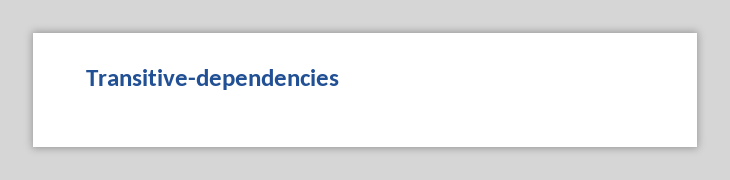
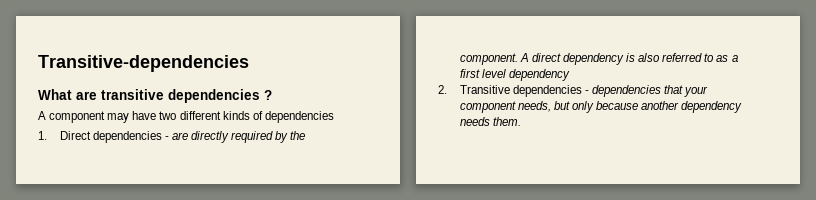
+ What are transitive dependencies ?
+ A component may have two different kinds of dependencies
+ 1. Direct dependencies - are directly required by the component. A direct dependency is also referred to as a first level dependency
+ 2. Transitive dependencies - dependencies that your component needs, but only because another dependency needs them.

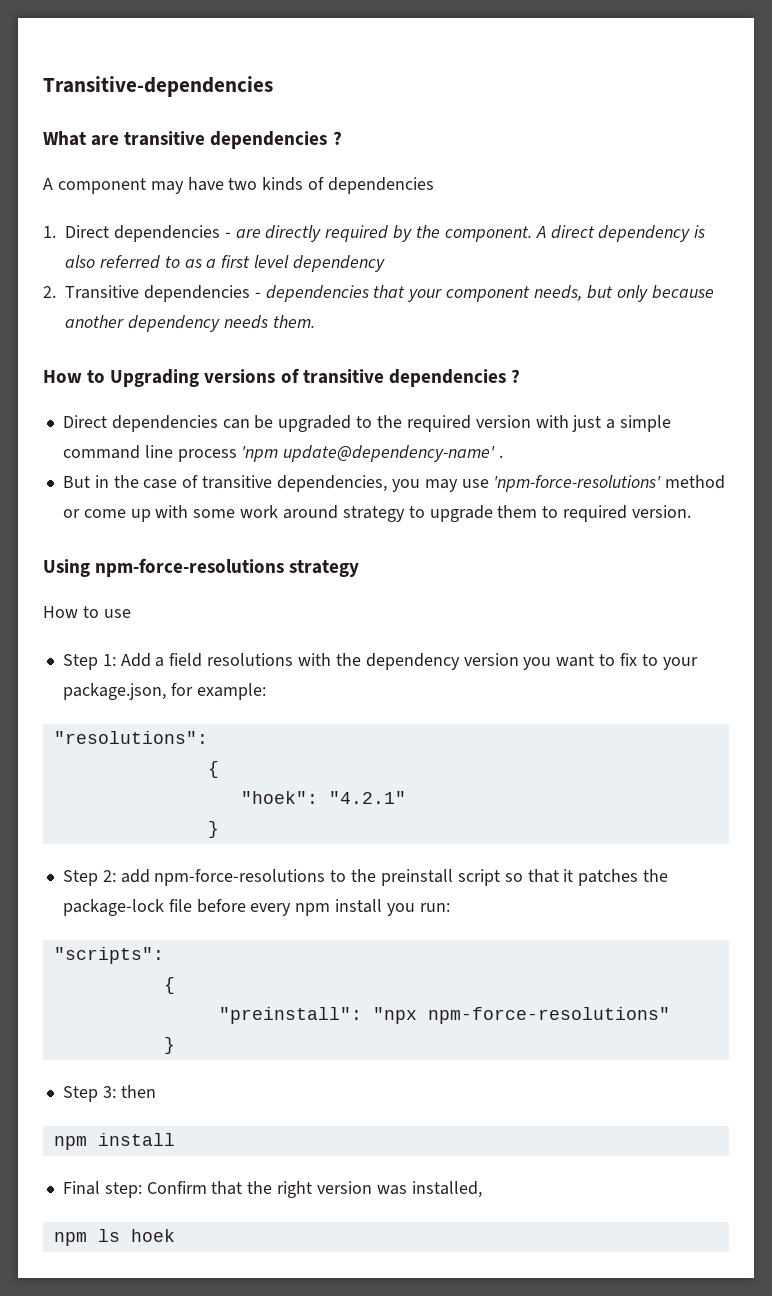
- A component may have two different kinds of dependencies
+ A component may have two kinds of dependencies
+ How to Upgrading versions of transitive dependencies ?
+ Direct dependencies can be upgraded to the required version with just a simple command line process 'npm update@dependency-name' .
+ But in the case of transitive dependencies, you may use 'npm-force-resolutions' method or come up with some work around strategy to upgrade them to required version.
+ Using npm-force-resolutions strategy
+ How to use
+ Step 1: Add a field resolutions with the dependency version you want to fix to your package.json, for example:
+ "resolutions":
+ {
+ "hoek": "4.2.1"
+ }
+ Step 2: add npm-force-resolutions to the preinstall script so that it patches the package-lock file before every npm install you run:
+ "scripts":
+ {
+ "preinstall": "npx npm-force-resolutions"
+ }
+ Step 3: then
+ npm install
+ Final step: Confirm that the right version was installed,
+ npm ls hoek

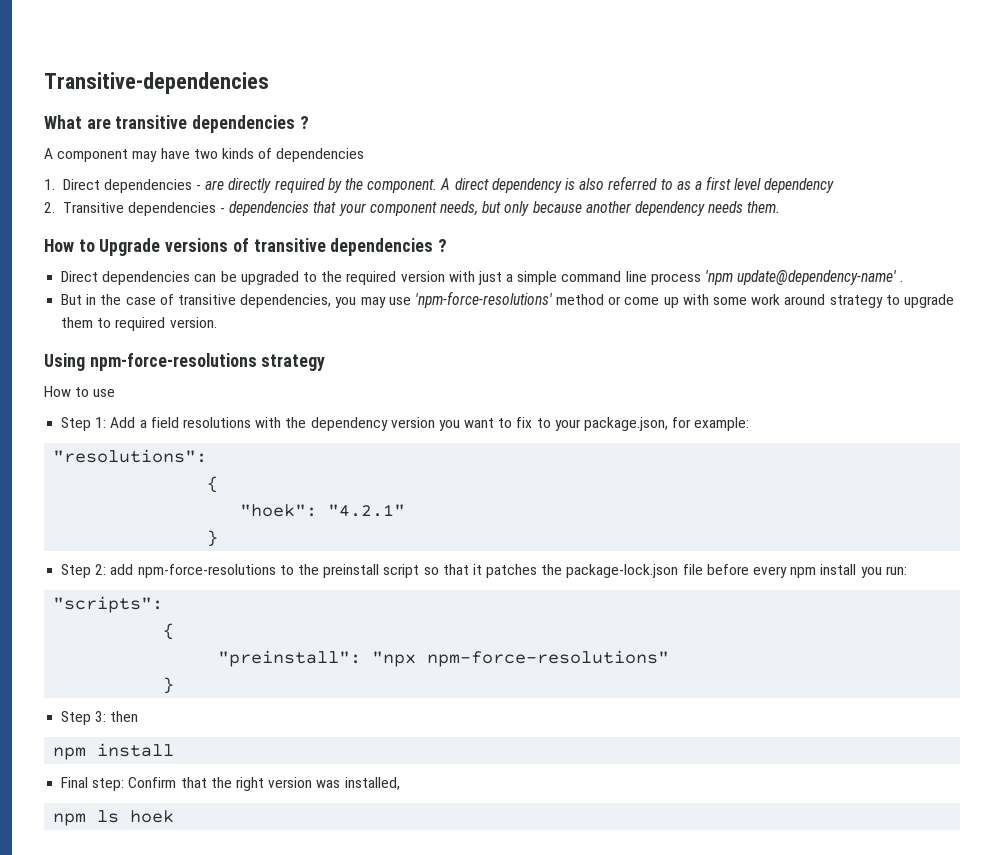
- How to Upgrading versions of transitive dependencies ?
+ How to Upgrade versions of transitive dependencies ?
- Step 2: add npm-force-resolutions to the preinstall script so that it patches the package-lock file before every npm install you run:
+ Step 2: add npm-force-resolutions to the preinstall script so that it patches the package-lock.json file before every npm install you run:

